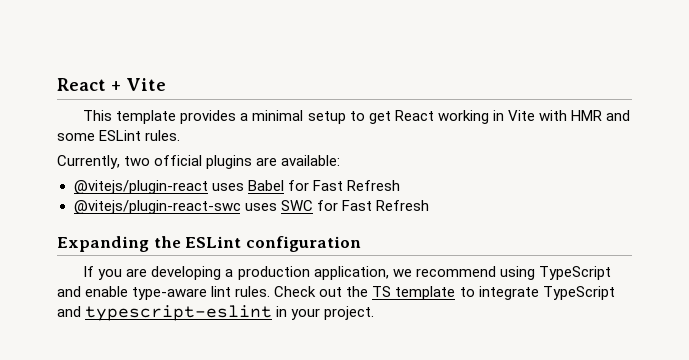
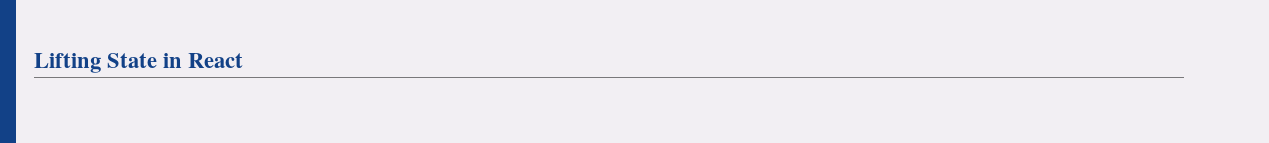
- React + Vite
- This template provides a minimal setup to get React working in Vite with HMR and some ESLint rules.
- Currently, two official plugins are available:
- @vitejs/plugin-react uses Babel for Fast Refresh
- @vitejs/plugin-react-swc uses SWC for Fast Refresh
- Expanding the ESLint configuration
- If you are developing a production application, we recommend using TypeScript and enable type-aware lint rules. Check out the TS template to integrate TypeScript and typescript-eslint in your project.
+ Lifting State in React

